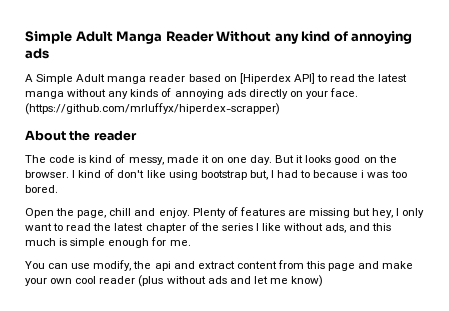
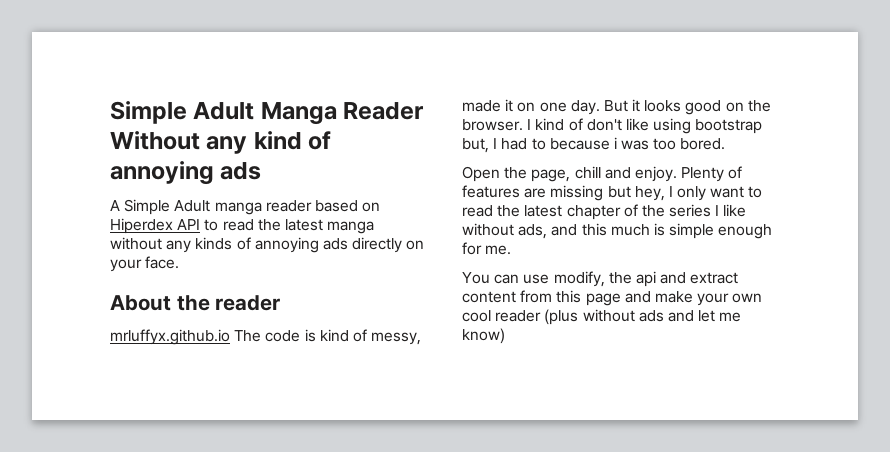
- A Simple Adult manga reader based on [Hiperdex API] to read the latest manga without any kinds of annoying ads directly on your face. (https://github.com/mrluffyx/hiperdex-scrapper)
+ A Simple Adult manga reader based on Hiperdex API to read the latest manga without any kinds of annoying ads directly on your face.
- The code is kind of messy, made it on one day.
+ mrluffyx.github.io The code is kind of messy, made it on one day.

